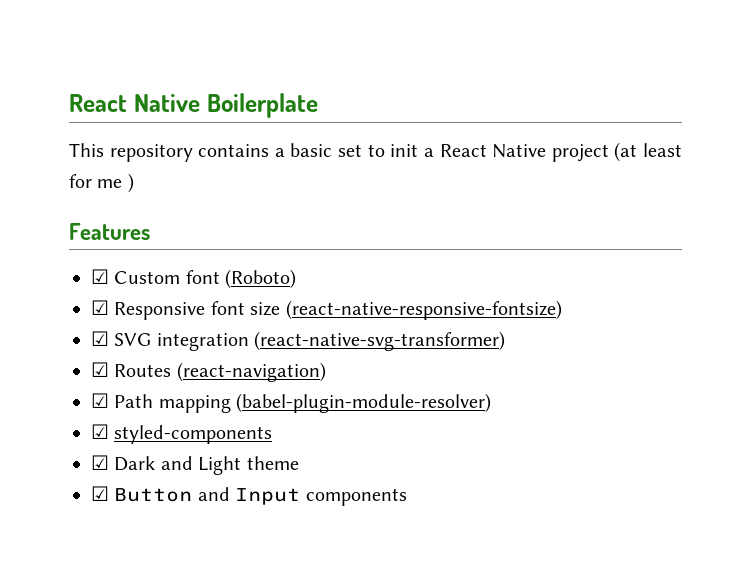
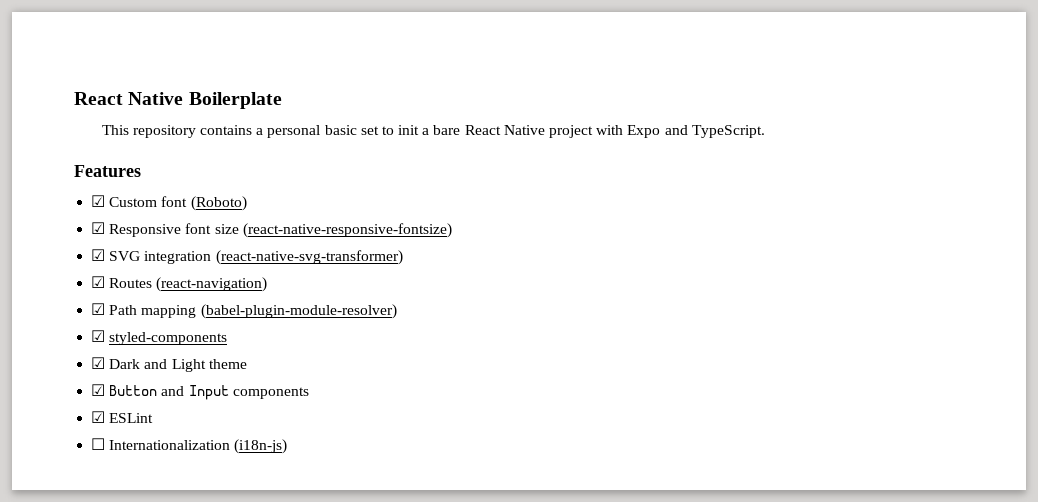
- This repository contains a basic set to init a React Native project (at least for me )
+ This repository contains a personal basic set to init a bare React Native project with Expo and TypeScript.
+ ☑ ESLint
+ ☐ Internationalization (i18n-js)

